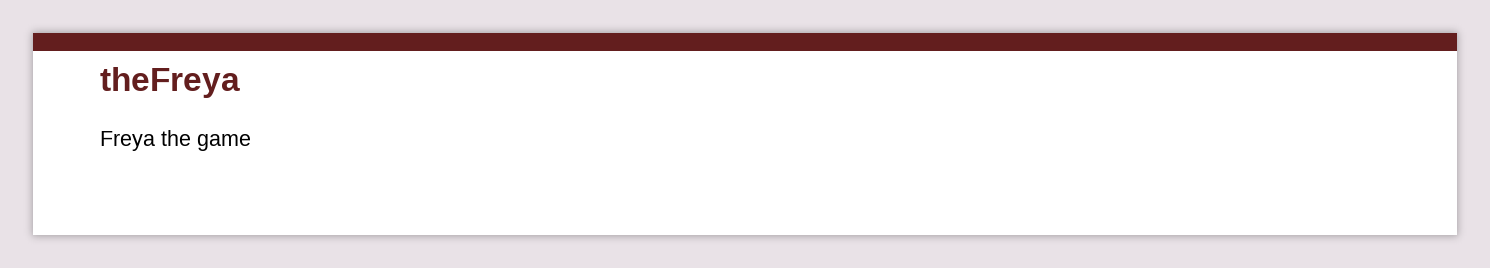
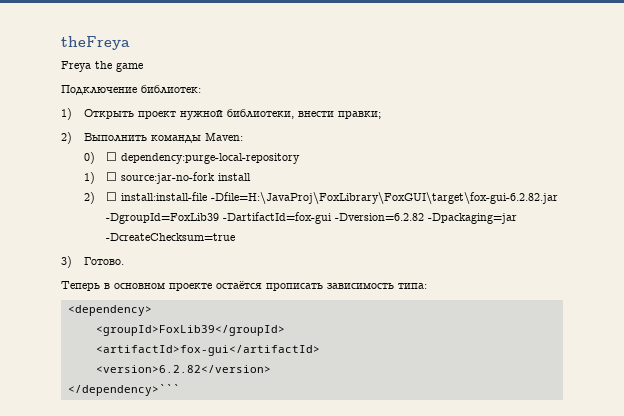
+ Подключение библиотек:
+ 1) Открыть проект нужной библиотеки, внести правки;
+ 2) Выполнить команды Maven:
+ 0) ☐ dependency:purge-local-repository
+ 1) ☐ source:jar-no-fork install
+ 2) ☐ install:install-file -Dfile=H:\JavaProj\FoxLibrary\FoxGUI\target\fox-gui-6.2.82.jar -DgroupId=FoxLib39 -DartifactId=fox-gui -Dversion=6.2.82 -Dpackaging=jar -DcreateChecksum=true
+ 3) Готово.
+ Теперь в основном проекте остаётся прописать зависимость типа:
+ <dependency>
+ <groupId>FoxLib39</groupId>
+ <artifactId>fox-gui</artifactId>
+ <version>6.2.82</version>
+ </dependency>```

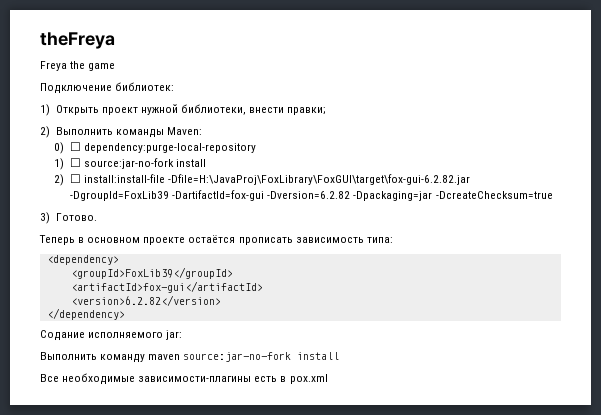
- </dependency>```
+ </dependency>
+ Содание исполняемого jar:
+ Выполнить команду maven source:jar-no-fork install
+ Все необходимые зависимости-плагины есть в pox.xml

